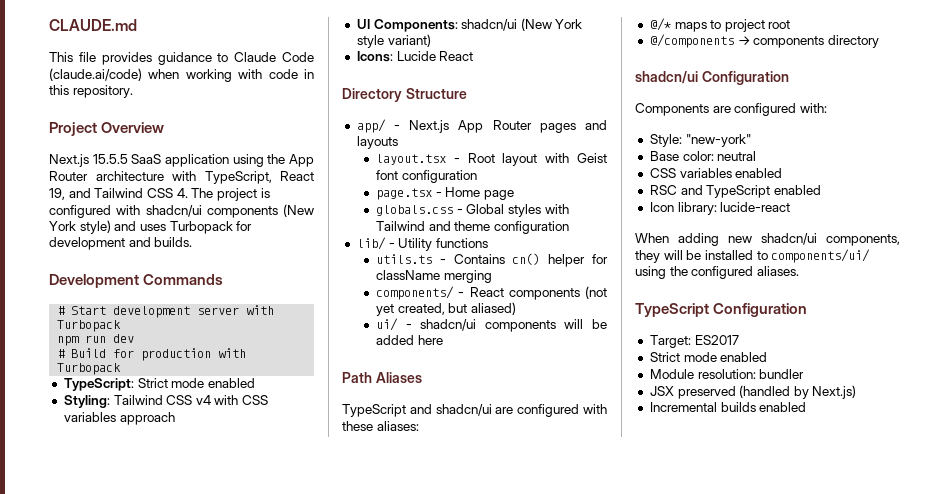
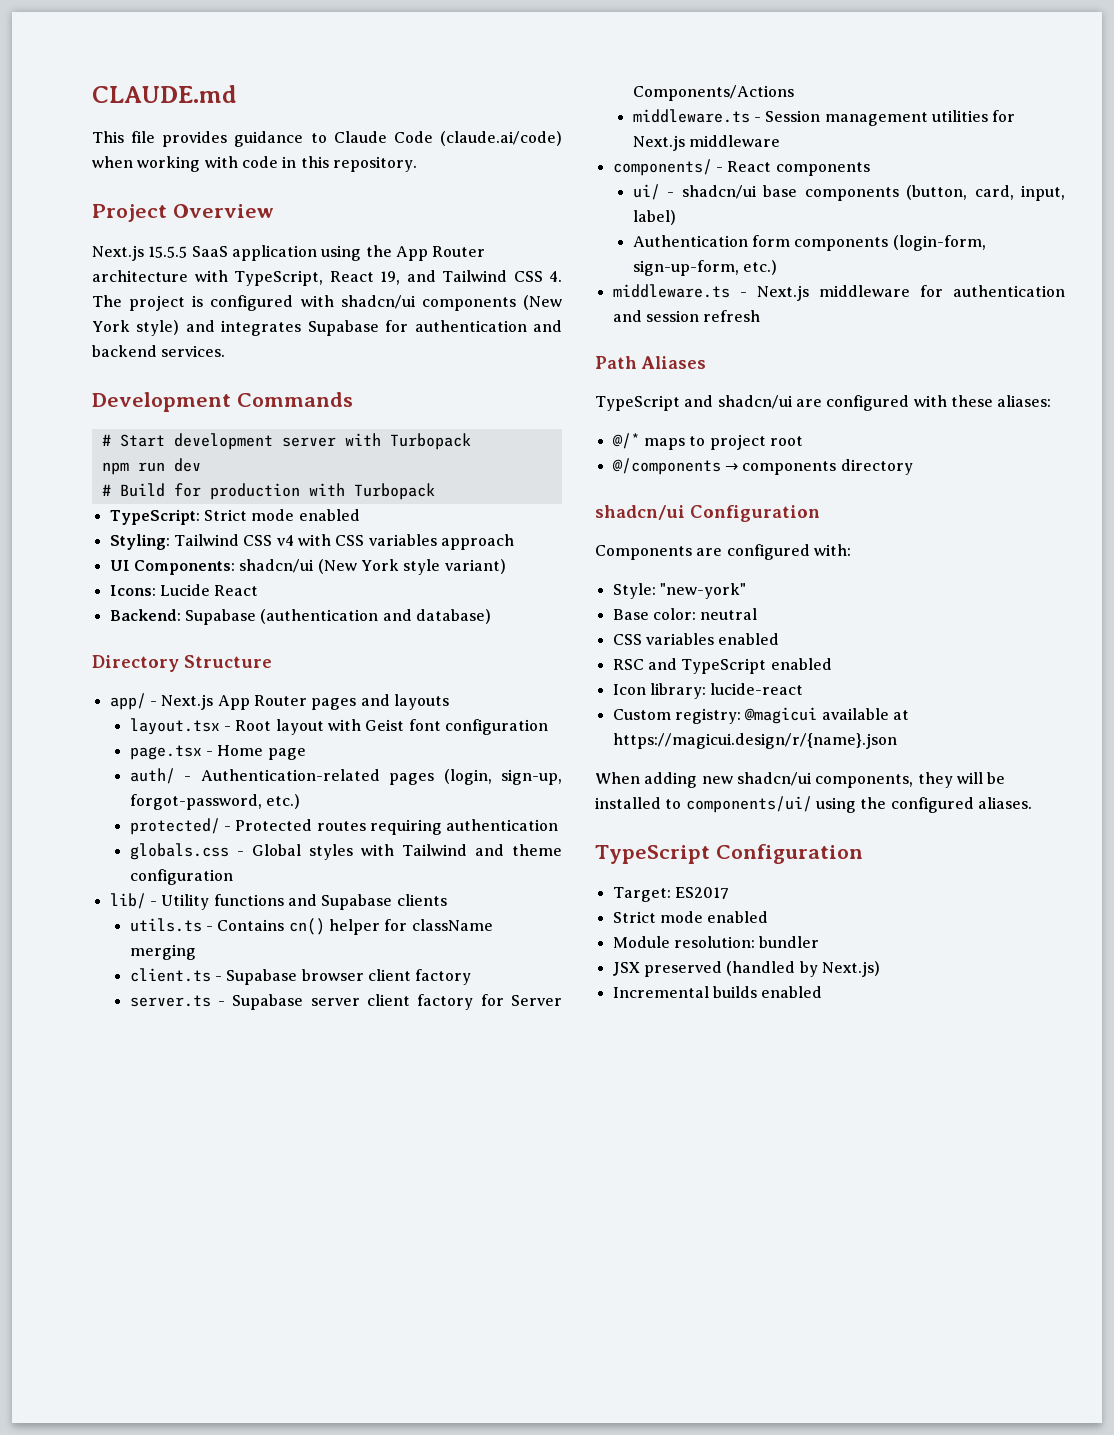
- Next.js 15.5.5 SaaS application using the App Router architecture with TypeScript, React 19, and Tailwind CSS 4. The project is configured with shadcn/ui components (New York style) and uses Turbopack for development and builds.
+ Next.js 15.5.5 SaaS application using the App Router architecture with TypeScript, React 19, and Tailwind CSS 4. The project is configured with shadcn/ui components (New York style) and integrates Supabase for authentication and backend services.
+ Backend: Supabase (authentication and database)
+ auth/ - Authentication-related pages (login, sign-up, forgot-password, etc.)
+ protected/ - Protected routes requiring authentication
- lib/ - Utility functions
+ lib/ - Utility functions and Supabase clients
- components/ - React components (not yet created, but aliased)
- ui/ - shadcn/ui components will be added here
+ client.ts - Supabase browser client factory
+ server.ts - Supabase server client factory for Server Components/Actions
+ middleware.ts - Session management utilities for Next.js middleware
+ components/ - React components
+ ui/ - shadcn/ui base components (button, card, input, label)
+ Authentication form components (login-form, sign-up-form, etc.)
+ middleware.ts - Next.js middleware for authentication and session refresh
+ Custom registry: @magicui available at https://magicui.design/r/{name}.json

